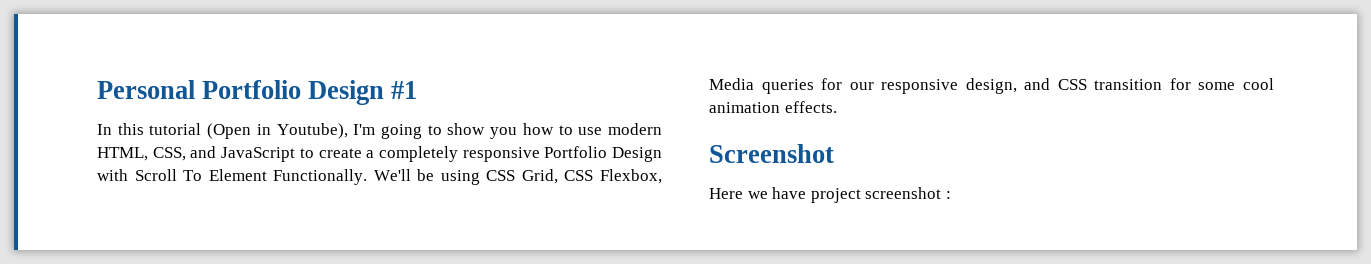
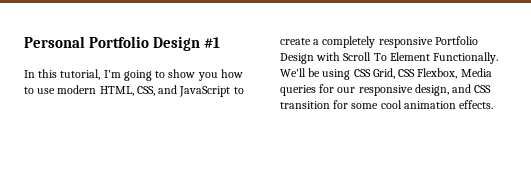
- In this tutorial (Open in Youtube), I'm going to show you how to use modern HTML, CSS, and JavaScript to create a completely responsive Portfolio Design with Scroll To Element Functionally.
+ In this tutorial, I'm going to show you how to use modern HTML, CSS, and JavaScript to create a completely responsive Portfolio Design with Scroll To Element Functionally.
- Screenshot
- Here we have project screenshot :

